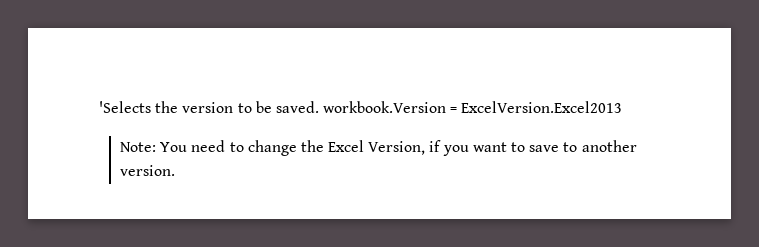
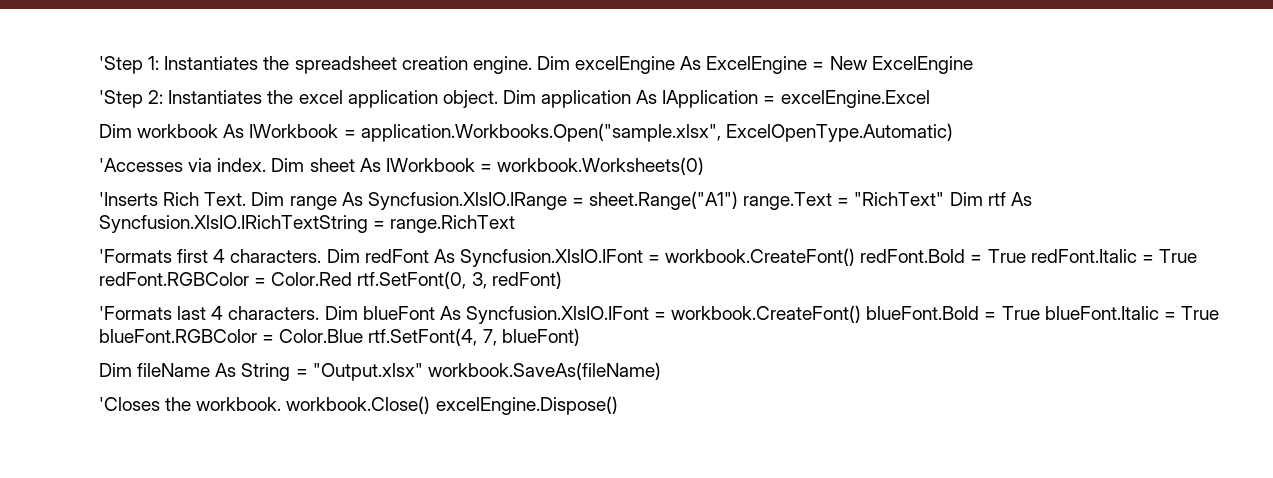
- 'Selects the version to be saved. workbook.Version = ExcelVersion.Excel2013
- Note: You need to change the Excel Version, if you want to save to another version.
+ 'Step 1: Instantiates the spreadsheet creation engine. Dim excelEngine As ExcelEngine = New ExcelEngine
+ 'Step 2: Instantiates the excel application object. Dim application As IApplication = excelEngine.Excel
+ Dim workbook As IWorkbook = application.Workbooks.Open("sample.xlsx", ExcelOpenType.Automatic)
+ 'Accesses via index. Dim sheet As IWorkbook = workbook.Worksheets(0)
+ 'Inserts Rich Text. Dim range As Syncfusion.XlsIO.IRange = sheet.Range("A1") range.Text = "RichText" Dim rtf As Syncfusion.XlsIO.IRichTextString = range.RichText
+ 'Formats first 4 characters. Dim redFont As Syncfusion.XlsIO.IFont = workbook.CreateFont() redFont.Bold = True redFont.Italic = True redFont.RGBColor = Color.Red rtf.SetFont(0, 3, redFont)
+ 'Formats last 4 characters. Dim blueFont As Syncfusion.XlsIO.IFont = workbook.CreateFont() blueFont.Bold = True blueFont.Italic = True blueFont.RGBColor = Color.Blue rtf.SetFont(4, 7, blueFont)
+ Dim fileName As String = "Output.xlsx" workbook.SaveAs(fileName)
+ 'Closes the workbook. workbook.Close() excelEngine.Dispose()

